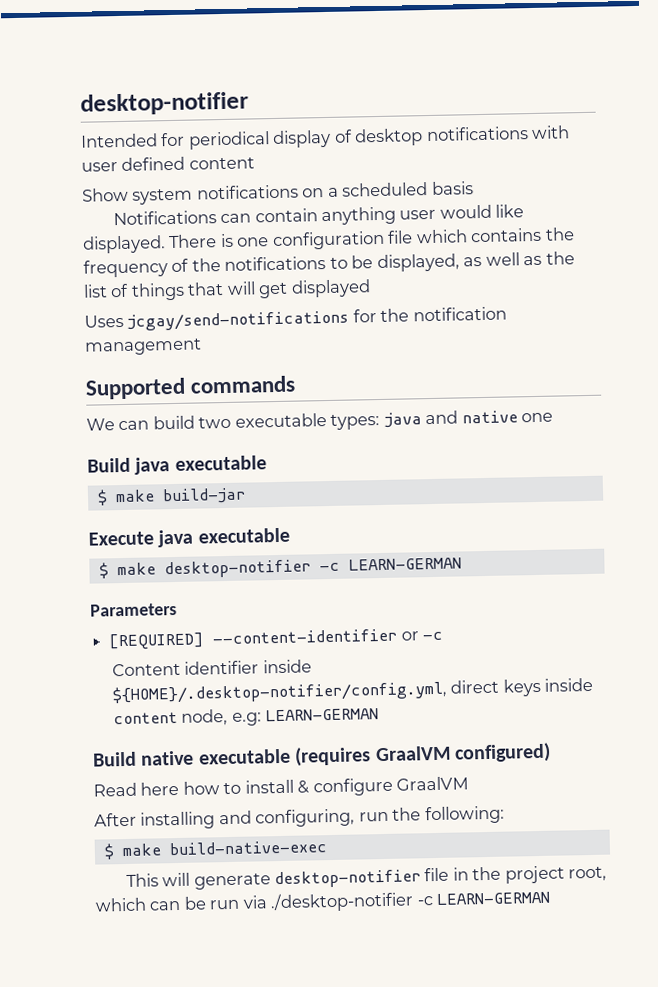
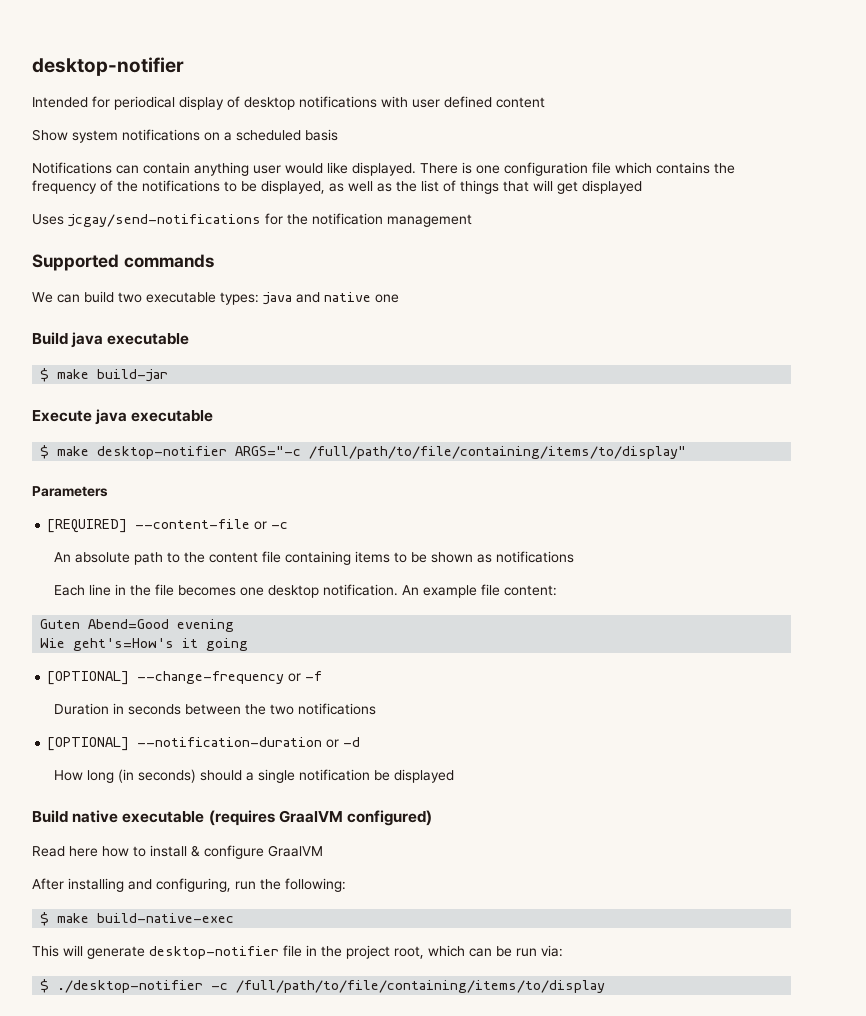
- $ make desktop-notifier -c LEARN-GERMAN
+ $ make desktop-notifier ARGS="-c /full/path/to/file/containing/items/to/display"
- [REQUIRED] --content-identifier or -c
+ [REQUIRED] --content-file or -c
- Content identifier inside ${HOME}/.desktop-notifier/config.yml, direct keys inside content node, e.g: LEARN-GERMAN
+ An absolute path to the content file containing items to be shown as notifications
+ Each line in the file becomes one desktop notification. An example file content:
+ Guten Abend=Good evening
+ Wie geht's=How's it going
+ [OPTIONAL] --change-frequency or -f
+ Duration in seconds between the two notifications
+ [OPTIONAL] --notification-duration or -d
+ How long (in seconds) should a single notification be displayed
- This will generate desktop-notifier file in the project root, which can be run via ./desktop-notifier -c LEARN-GERMAN
+ This will generate desktop-notifier file in the project root, which can be run via:
+ $ ./desktop-notifier -c /full/path/to/file/containing/items/to/display

